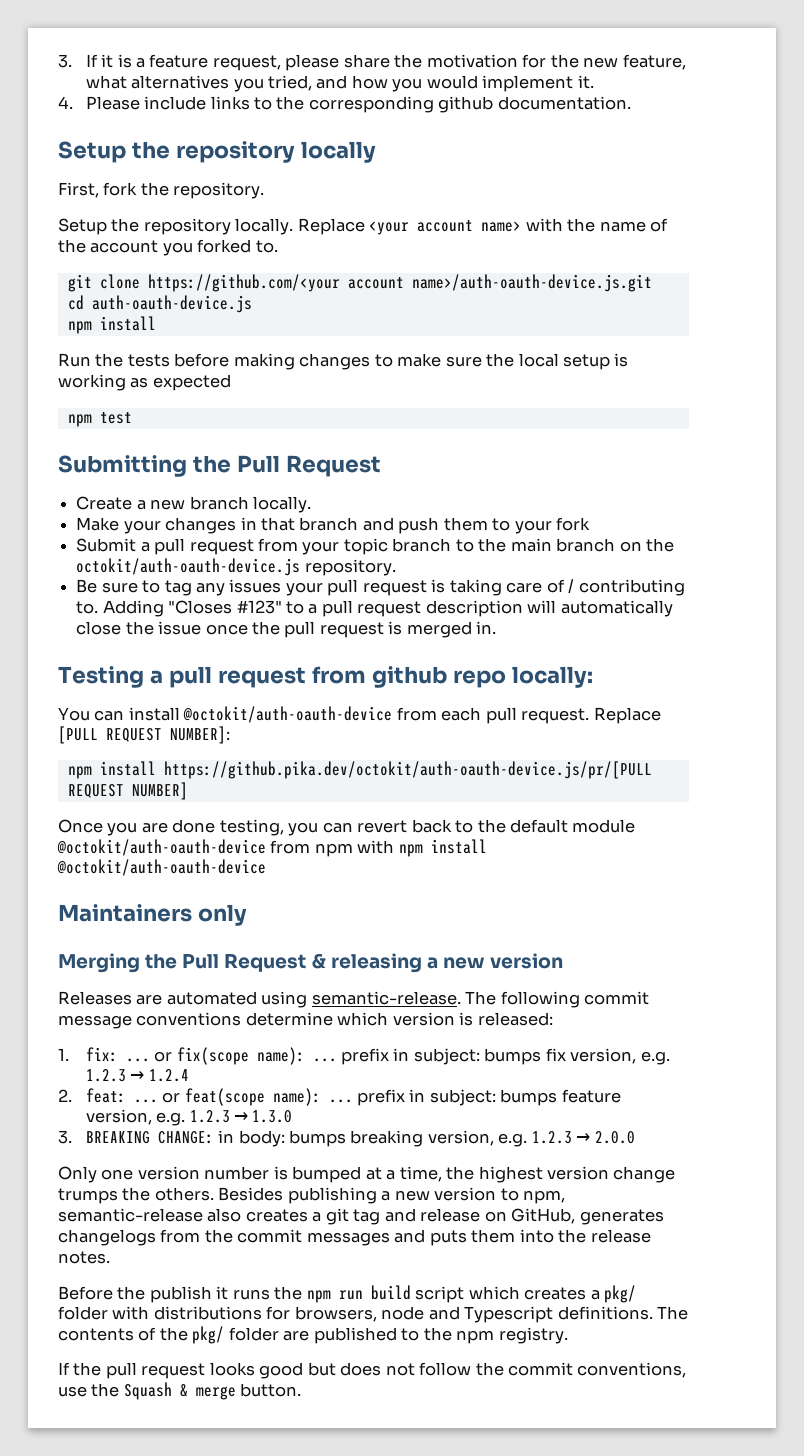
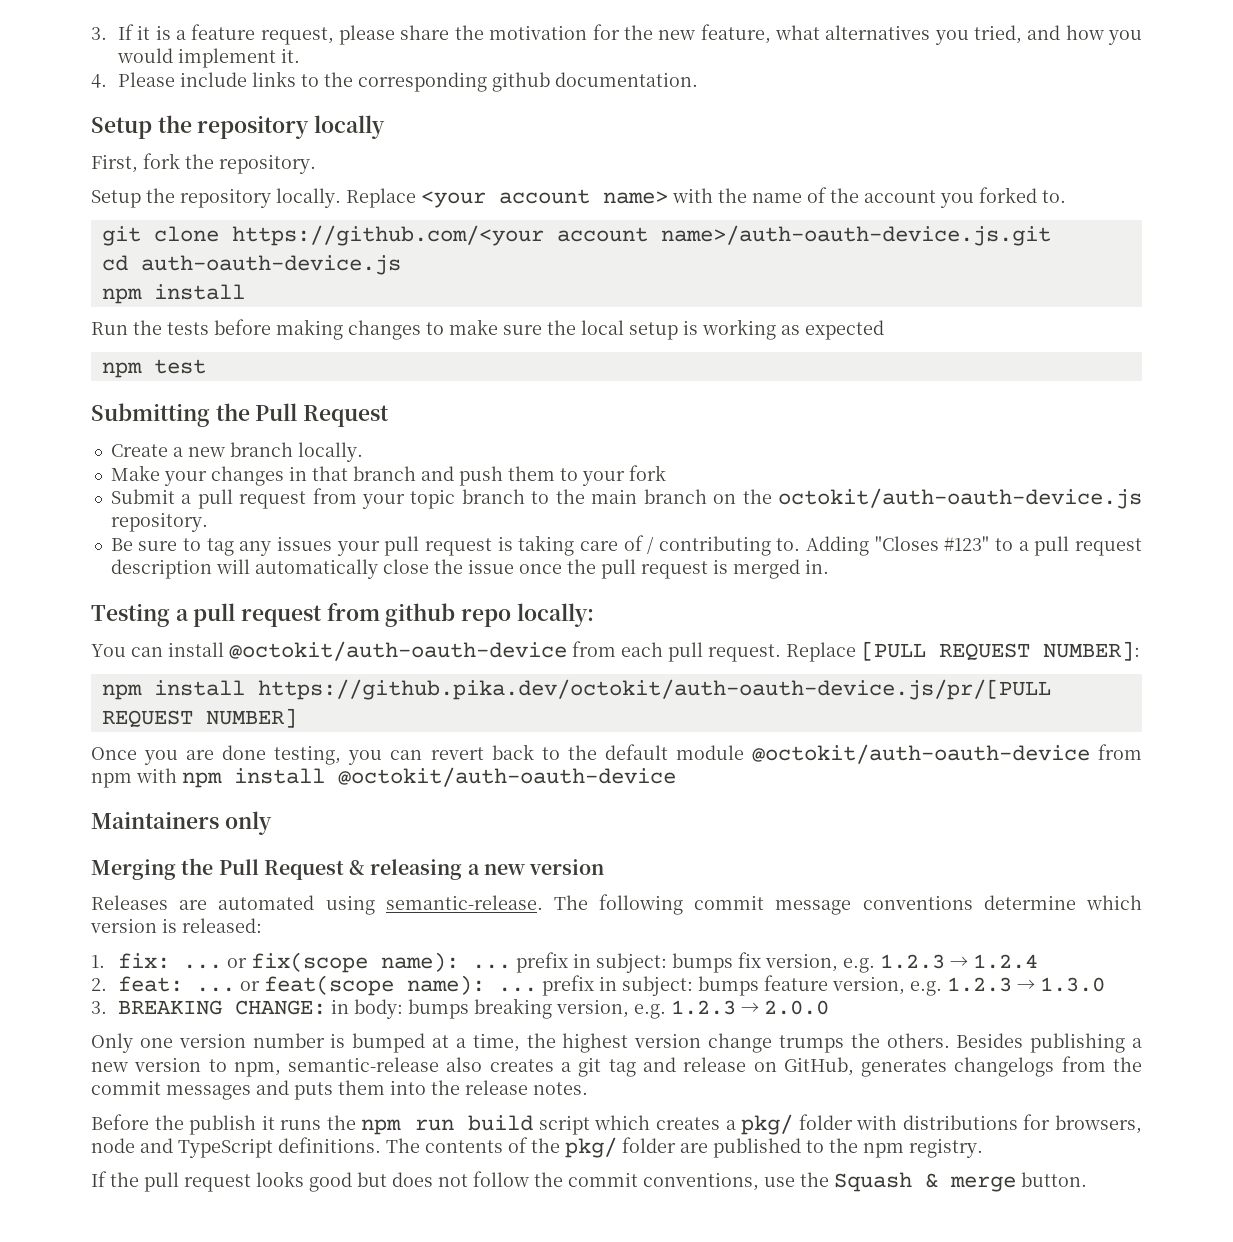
- Before the publish it runs the npm run build script which creates a pkg/ folder with distributions for browsers, node and Typescript definitions.
+ Before the publish it runs the npm run build script which creates a pkg/ folder with distributions for browsers, node and TypeScript definitions.

